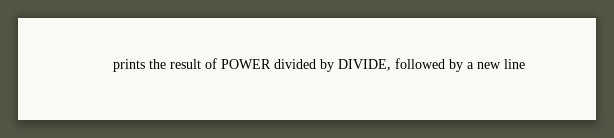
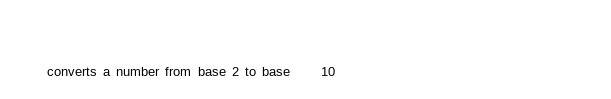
- prints the result of POWER divided by DIVIDE, followed by a new line
+ converts a number from base 2 to base 10

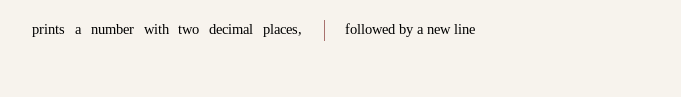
- converts a number from base 2 to base 10
+ prints a number with two decimal places, followed by a new line

